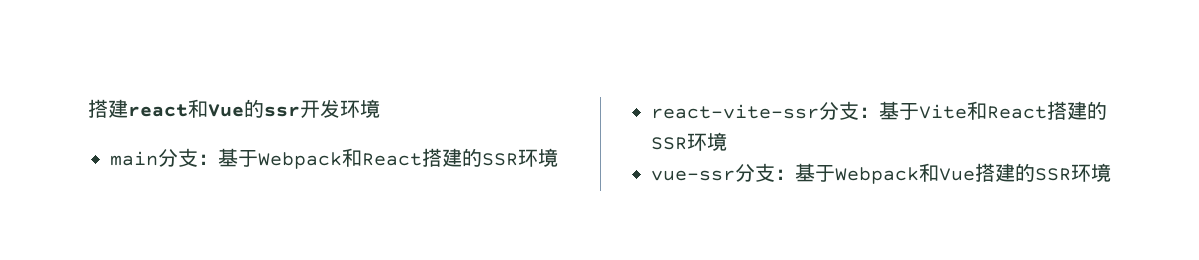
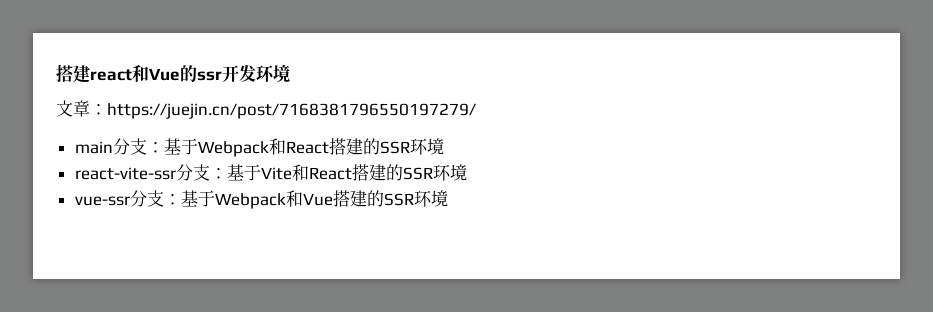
+ 文章：https://juejin.cn/post/7168381796550197279/

